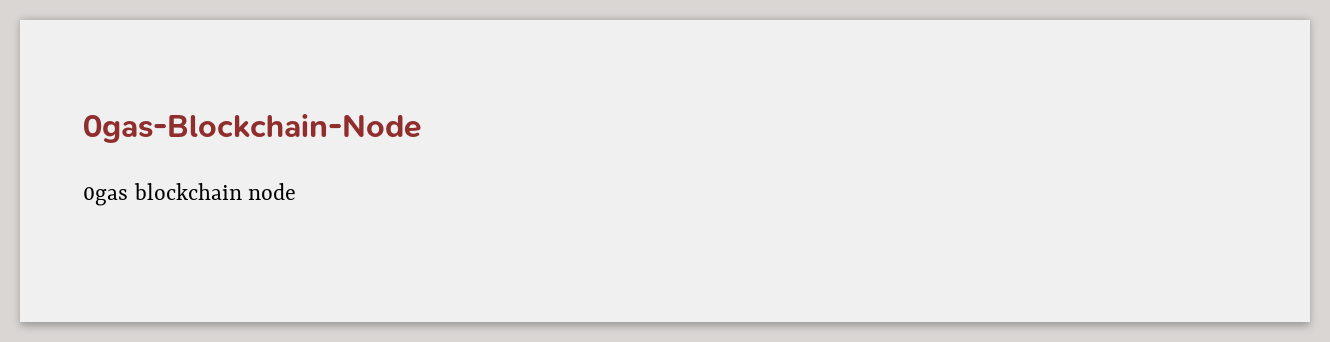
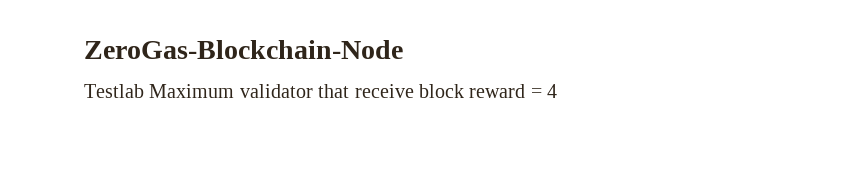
- 0gas-Blockchain-Node
- 0gas blockchain node
+ ZeroGas-Blockchain-Node
+ Testlab Maximum validator that receive block reward = 4

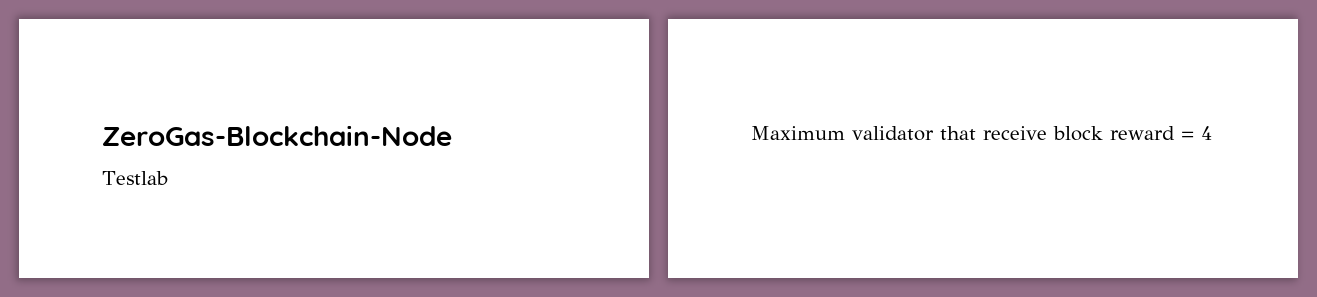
- Testlab Maximum validator that receive block reward = 4
+ Testlab
+ Maximum validator that receive block reward = 4

